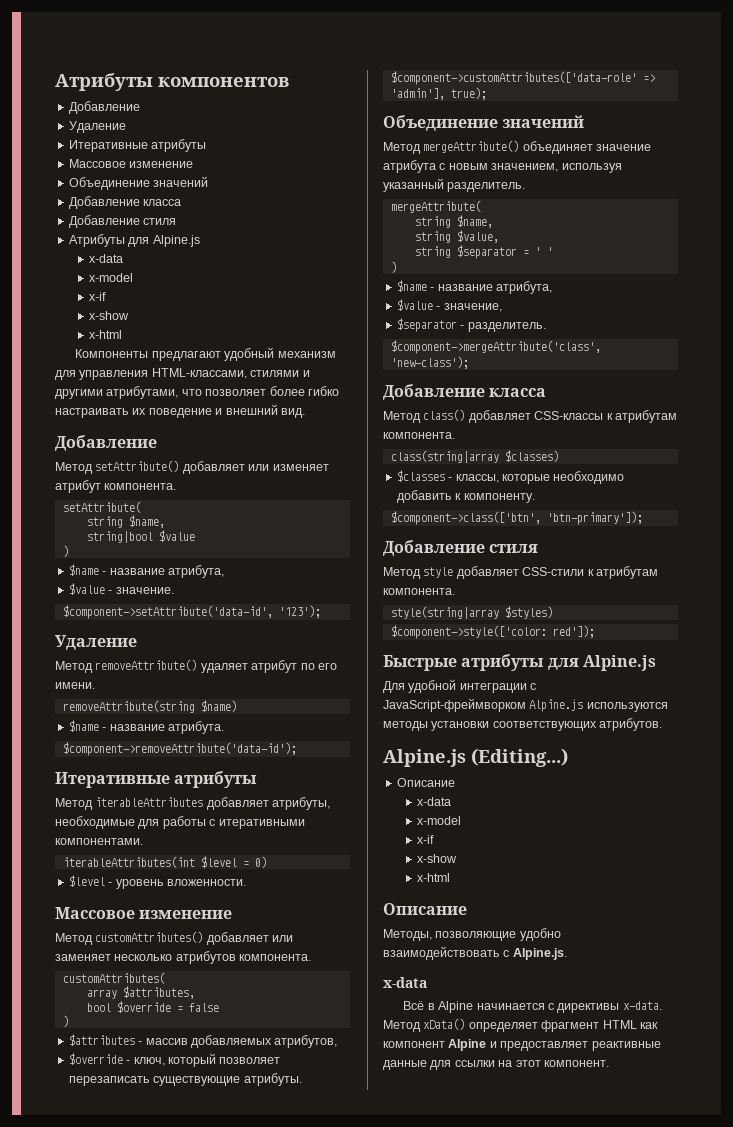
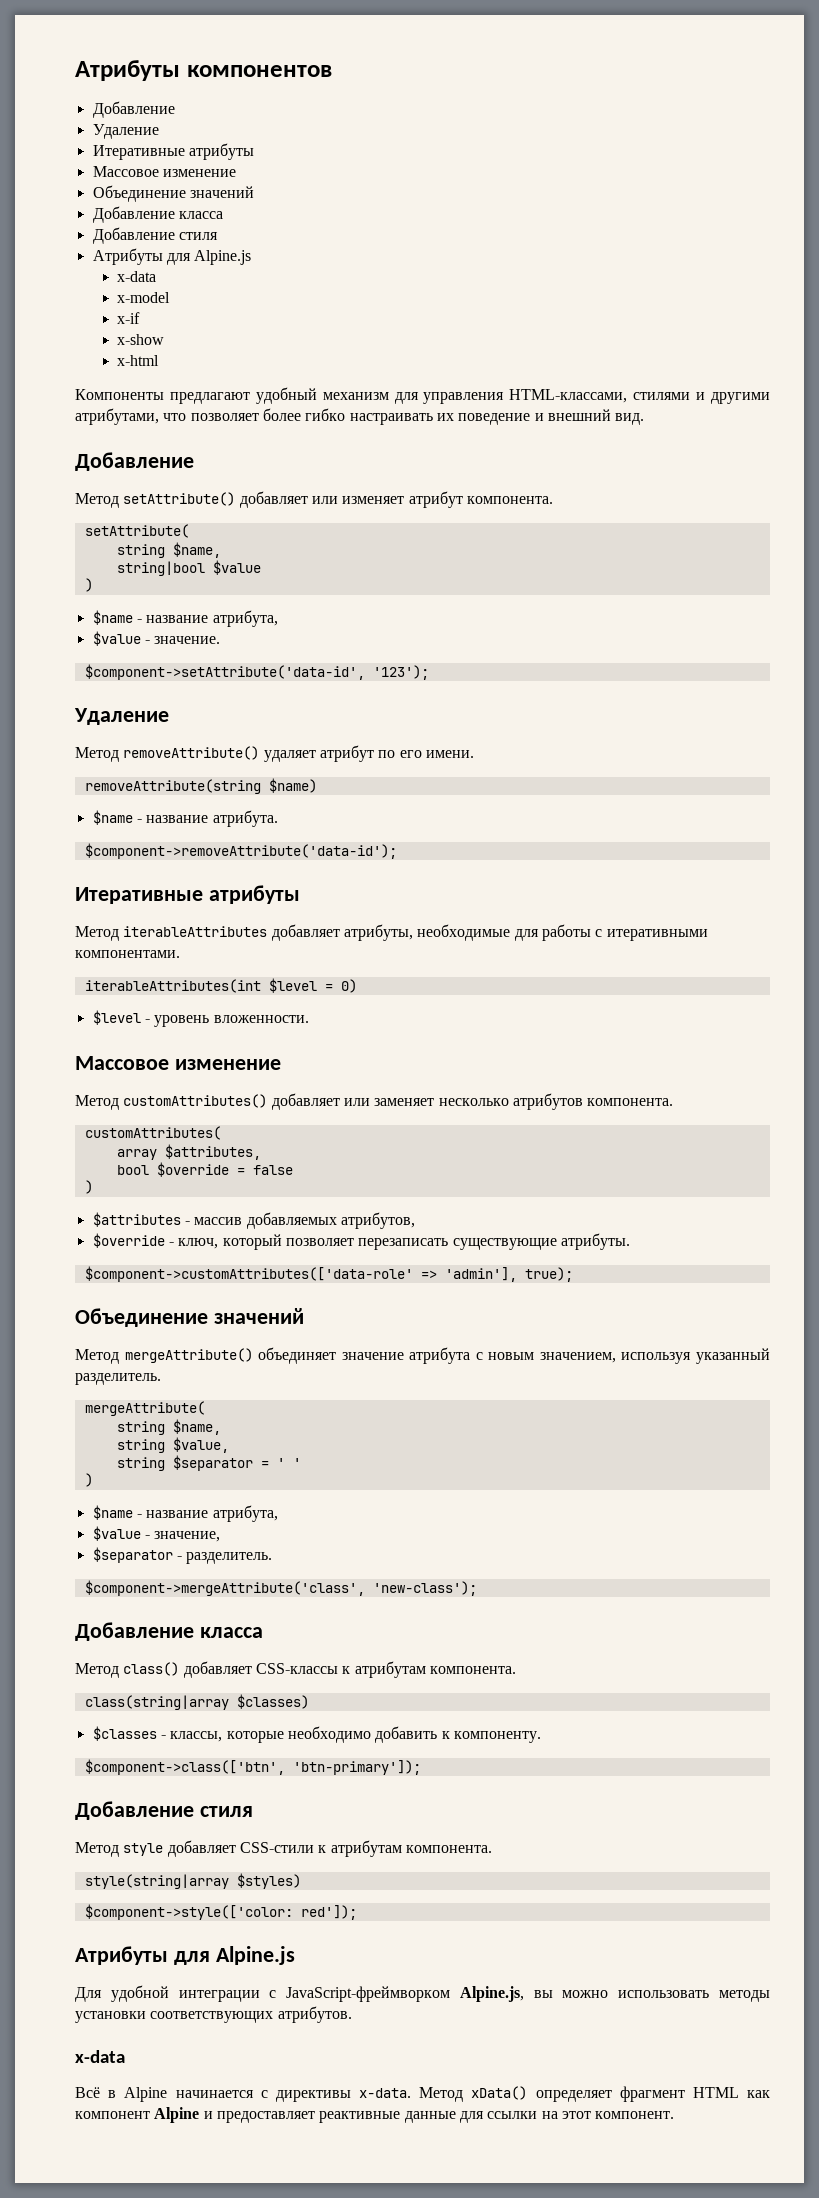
  $component->style(['color: red']);
- Быстрые атрибуты для Alpine.js
+ Атрибуты для Alpine.js
- Для удобной интеграции с JavaScript-фреймворком Alpine.js используются методы установки соответствующих атрибутов.
+ Для удобной интеграции с JavaScript-фреймворком Alpine.js, вы можно использовать методы установки соответствующих атрибутов.
- Alpine.js (Editing...)
- Описание
- x-data
- x-model
- x-if
- x-show
- x-html
- Описание
- Методы, позволяющие удобно взаимодействовать с Alpine.js.

